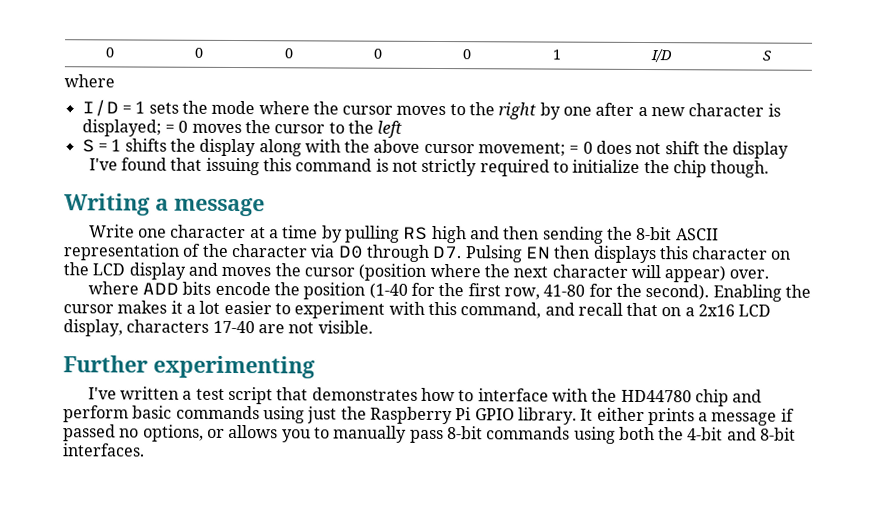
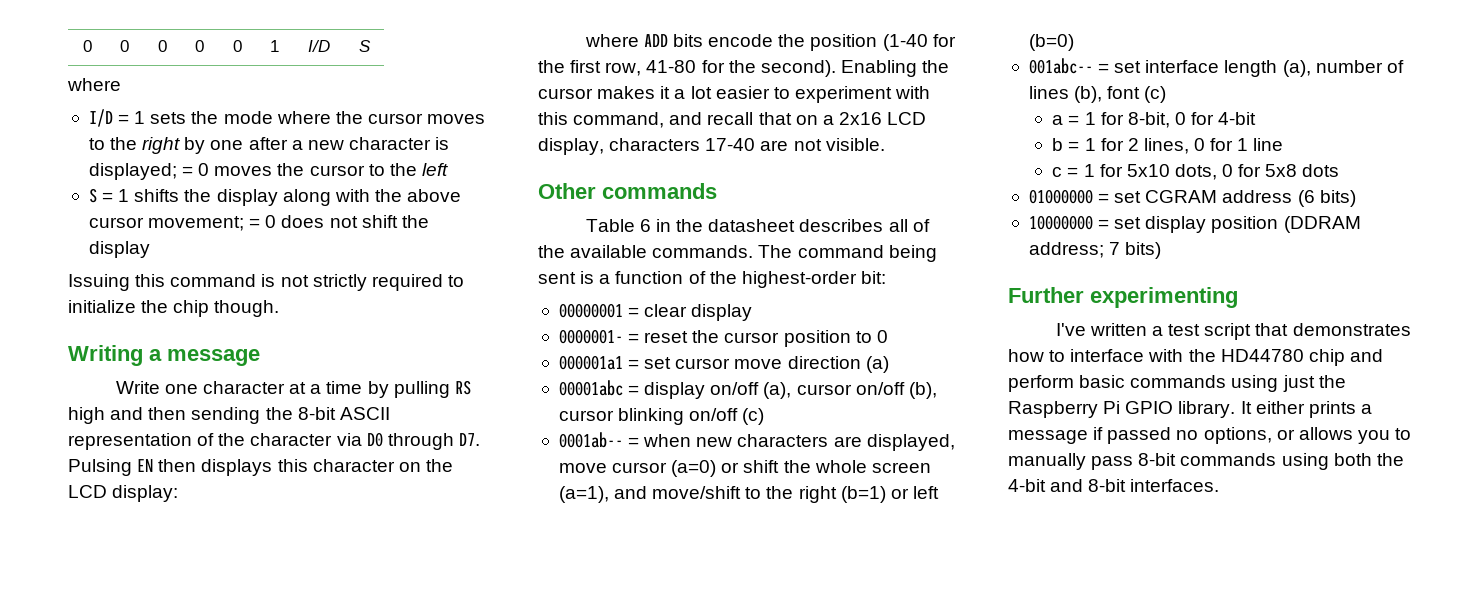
- I've found that issuing this command is not strictly required to initialize the chip though.
+ Issuing this command is not strictly required to initialize the chip though.
- Write one character at a time by pulling RS high and then sending the 8-bit ASCII representation of the character via D0 through D7. Pulsing EN then displays this character on the LCD display and moves the cursor (position where the next character will appear) over.
+ Write one character at a time by pulling RS high and then sending the 8-bit ASCII representation of the character via D0 through D7. Pulsing EN then displays this character on the LCD display:
+ Other commands
+ Table 6 in the datasheet describes all of the available commands. The command being sent is a function of the highest-order bit:
+ 00000001 = clear display
+ 0000001- = reset the cursor position to 0
+ 000001a1 = set cursor move direction (a)
+ 00001abc = display on/off (a), cursor on/off (b), cursor blinking on/off (c)
+ 0001ab-- = when new characters are displayed, move cursor (a=0) or shift the whole screen (a=1), and move/shift to the right (b=1) or left (b=0)
+ 001abc-- = set interface length (a), number of lines (b), font (c)
+ a = 1 for 8-bit, 0 for 4-bit
+ b = 1 for 2 lines, 0 for 1 line
+ c = 1 for 5x10 dots, 0 for 5x8 dots
+ 01000000 = set CGRAM address (6 bits)
+ 10000000 = set display position (DDRAM address; 7 bits)

